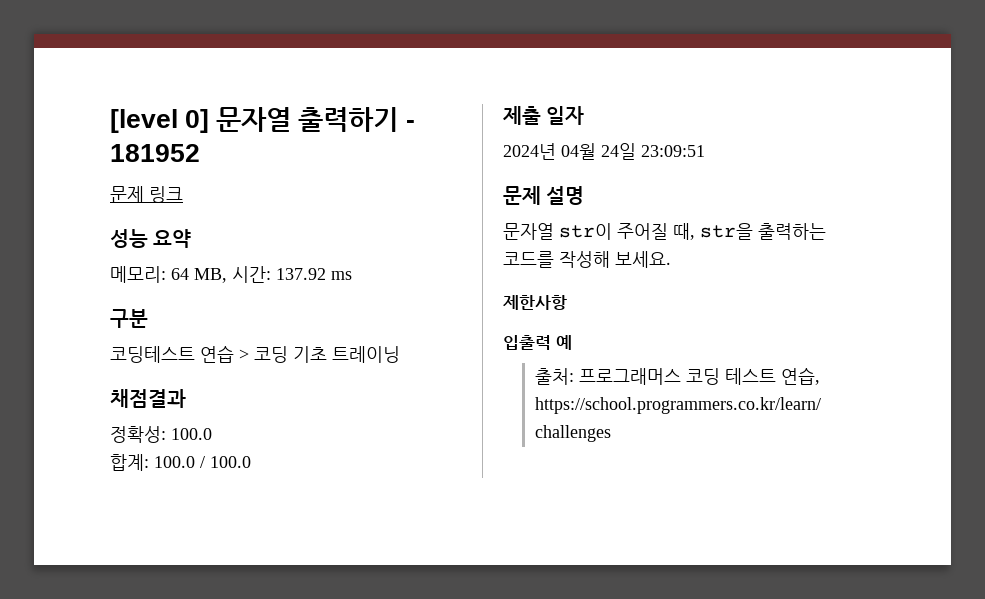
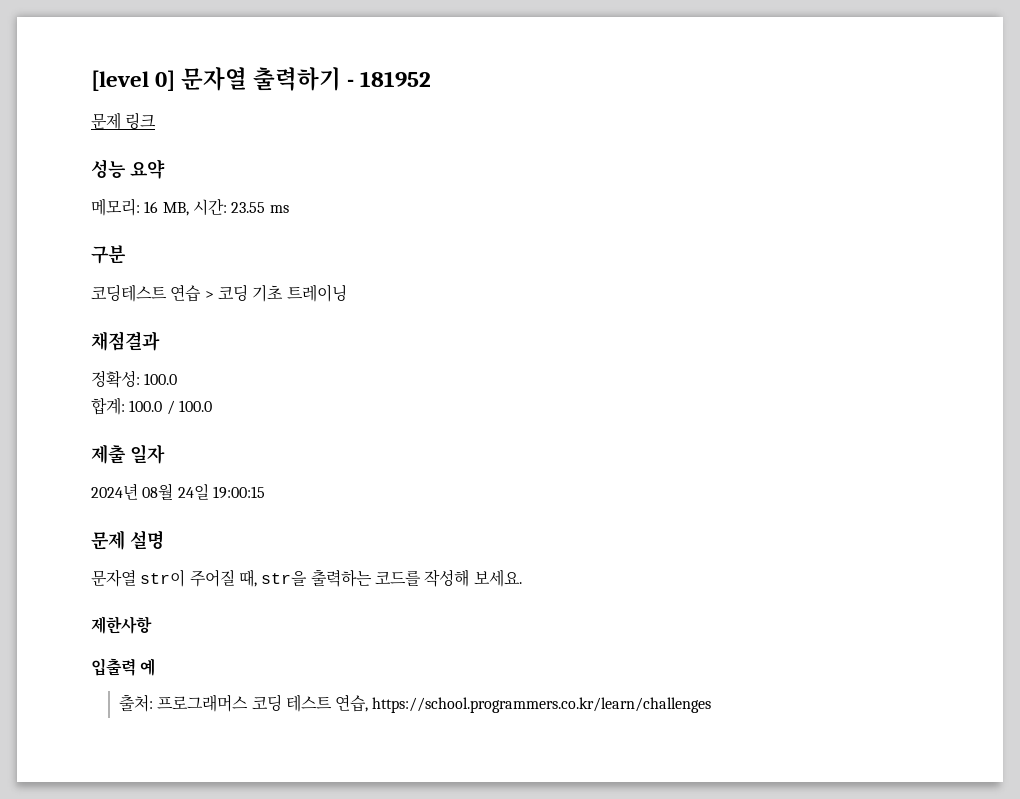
- 메모리: 64 MB, 시간: 137.92 ms
+ 메모리: 16 MB, 시간: 23.55 ms
- 2024년 04월 24일 23:09:51
+ 2024년 08월 24일 19:00:15

